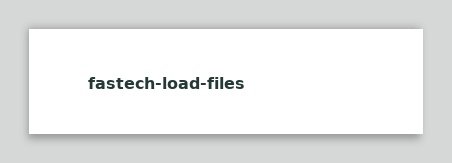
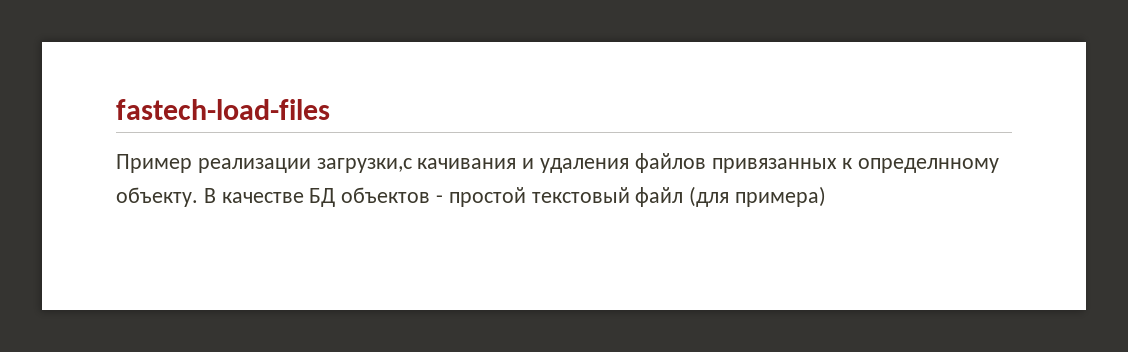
+ Пример реализации загрузки,с качивания и удаления файлов привязанных к определнному объекту. В качестве БД объектов - простой текстовый файл (для примера)

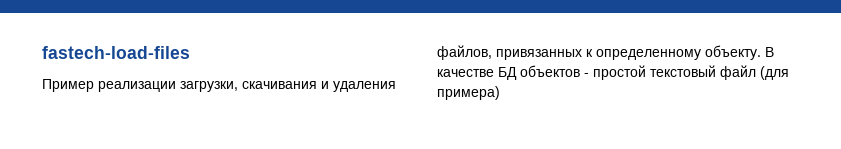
- Пример реализации загрузки,с качивания и удаления файлов привязанных к определнному объекту.
+ Пример реализации загрузки, скачивания и удаления файлов, привязанных к определенному объекту.

